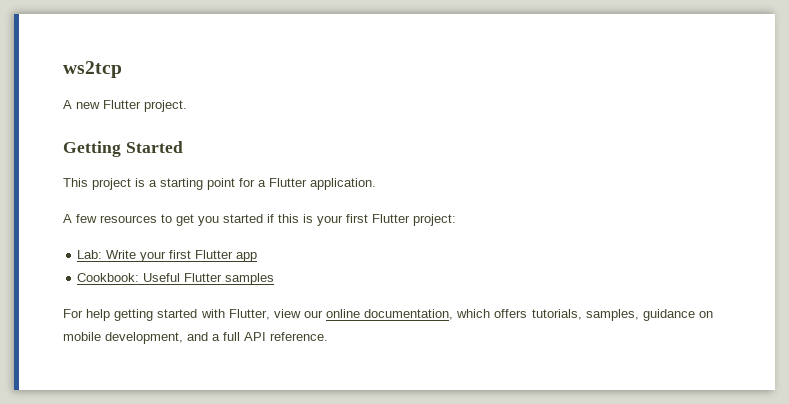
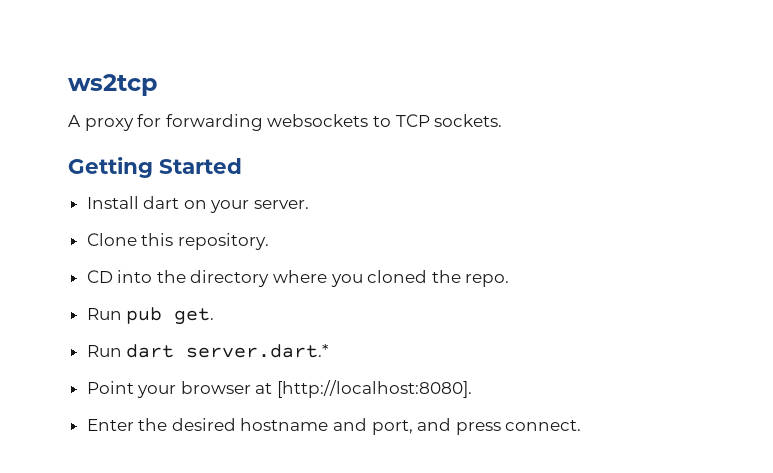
- A new Flutter project.
+ A proxy for forwarding websockets to TCP sockets.
  Getting Started
- This project is a starting point for a Flutter application.
- A few resources to get you started if this is your first Flutter project:
- Lab: Write your first Flutter app
- Cookbook: Useful Flutter samples
- For help getting started with Flutter, view our online documentation, which offers tutorials, samples, guidance on mobile development, and a full API reference.
+ Install dart on your server.
+ Clone this repository.
+ CD into the directory where you cloned the repo.
+ Run pub get.
+ Run dart server.dart.*
+ Point your browser at [http://localhost:8080].
+ Enter the desired hostname and port, and press connect.

